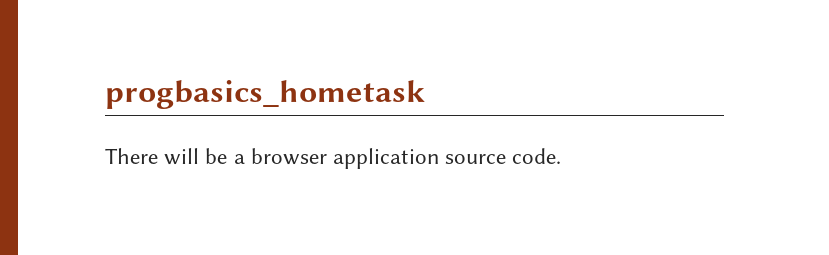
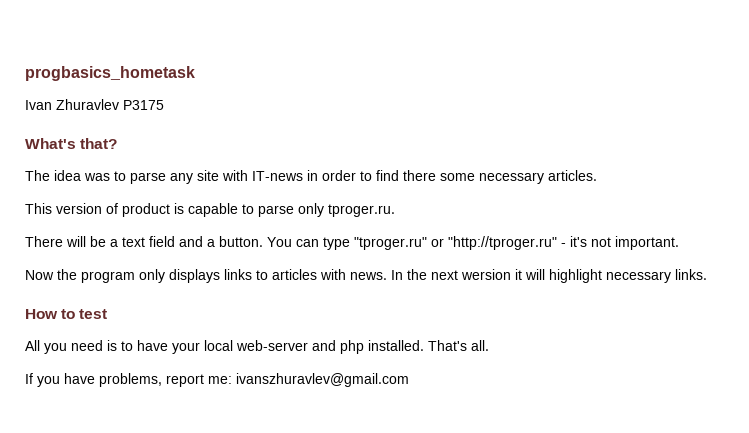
- There will be a browser application source code.
+ Ivan Zhuravlev P3175
+ What's that?
+ The idea was to parse any site with IT-news in order to find there some necessary articles.
+ This version of product is capable to parse only tproger.ru.
+ There will be a text field and a button. You can type "tproger.ru" or "http://tproger.ru" - it's not important.
+ Now the program only displays links to articles with news. In the next wersion it will highlight necessary links.
+ How to test
+ All you need is to have your local web-server and php installed. That's all.
+ If you have problems, report me: ivanszhuravlev@gmail.com

